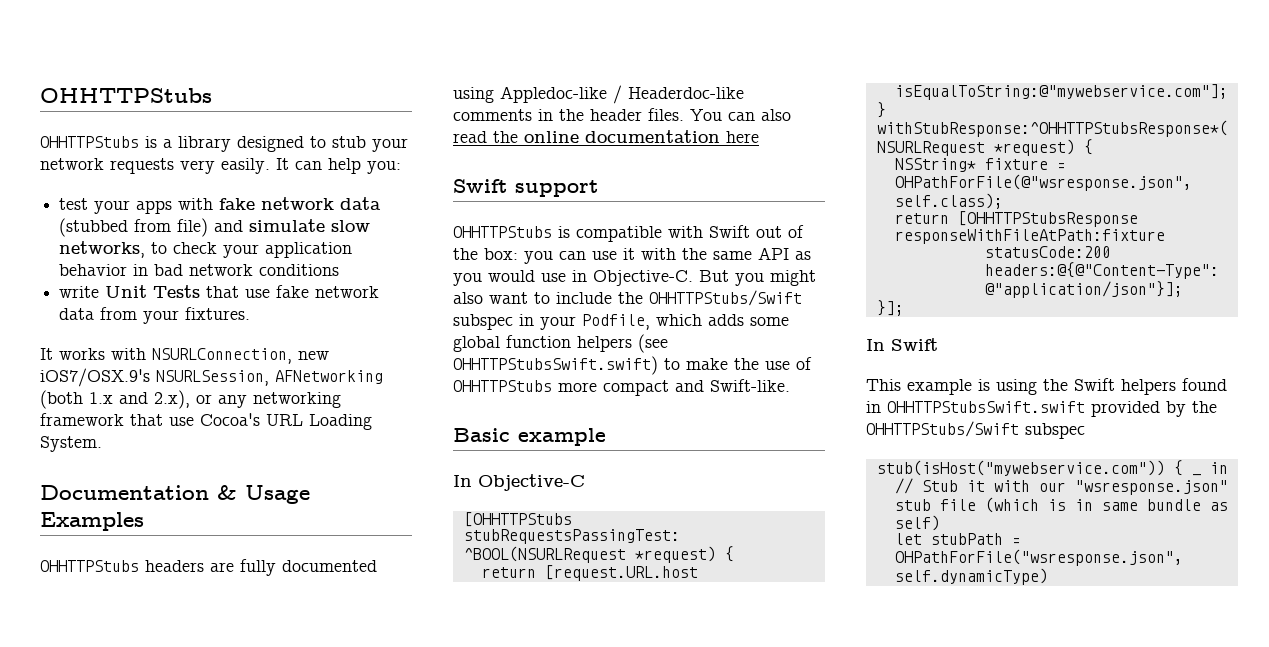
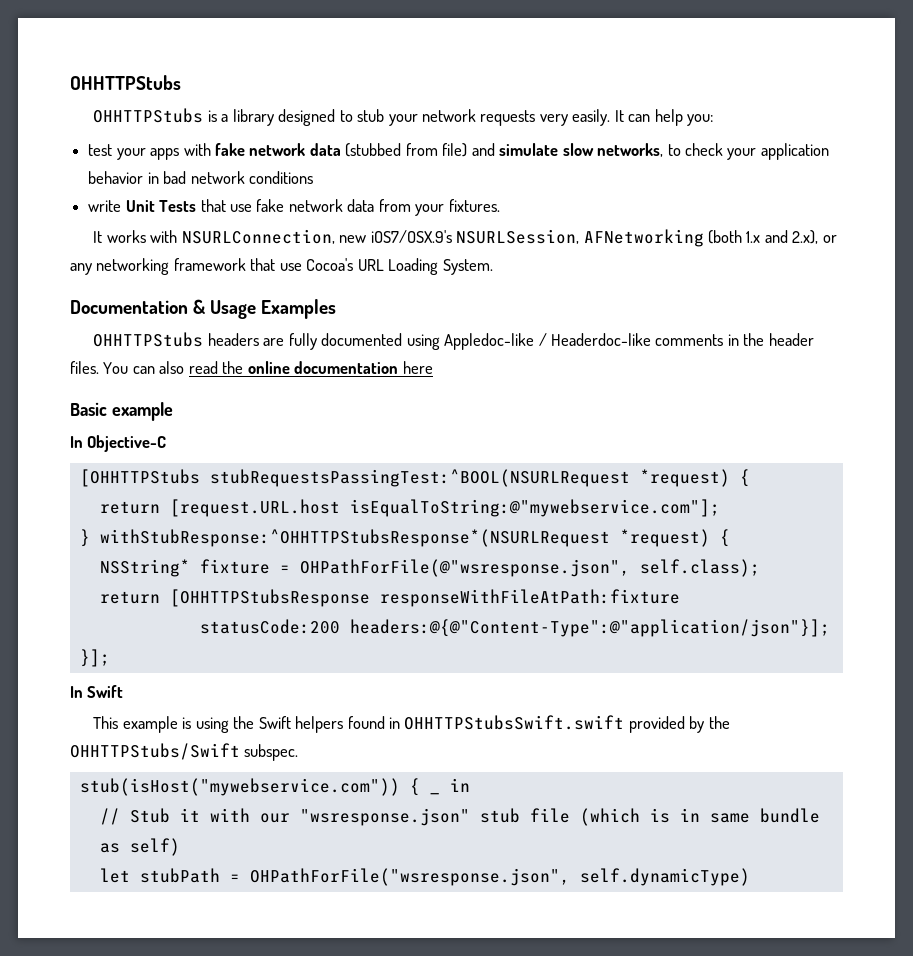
- Swift support
- OHHTTPStubs is compatible with Swift out of the box: you can use it with the same API as you would use in Objective-C. But you might also want to include the OHHTTPStubs/Swift subspec in your Podfile, which adds some global function helpers (see OHHTTPStubsSwift.swift) to make the use of OHHTTPStubs more compact and Swift-like.
- This example is using the Swift helpers found in OHHTTPStubsSwift.swift provided by the OHHTTPStubs/Swift subspec
+ This example is using the Swift helpers found in OHHTTPStubsSwift.swift provided by the OHHTTPStubs/Swift subspec.

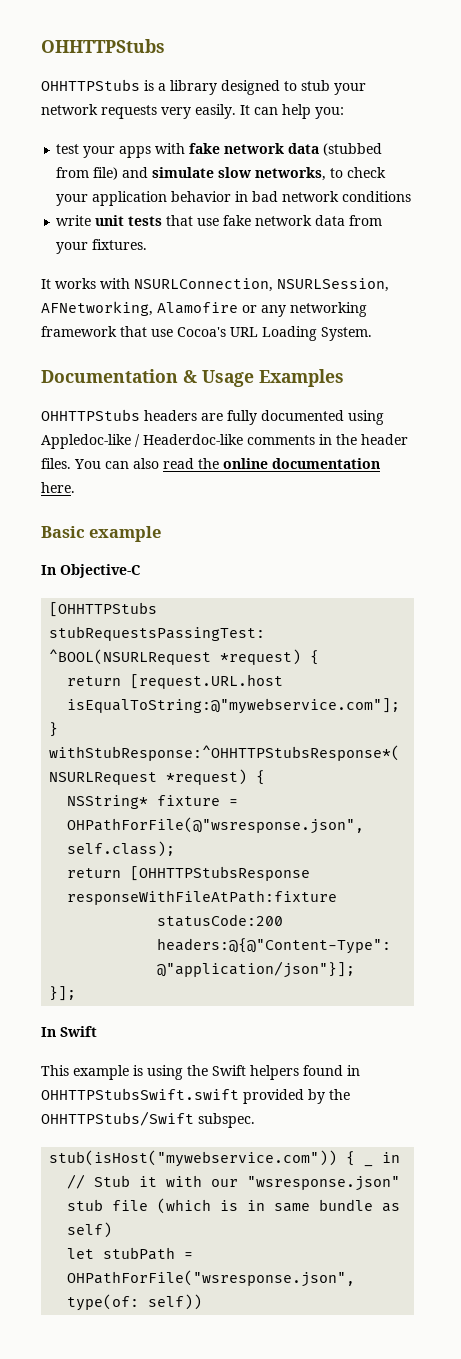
- write Unit Tests that use fake network data from your fixtures.
+ write unit tests that use fake network data from your fixtures.
- It works with NSURLConnection, new iOS7/OSX.9's NSURLSession, AFNetworking (both 1.x and 2.x), or any networking framework that use Cocoa's URL Loading System.
+ It works with NSURLConnection, NSURLSession, AFNetworking, Alamofire or any networking framework that use Cocoa's URL Loading System.
- You can also read the online documentation here
+ You can also read the online documentation here.
- let stubPath = OHPathForFile("wsresponse.json", self.dynamicType)
+ let stubPath = OHPathForFile("wsresponse.json", type(of: self))

